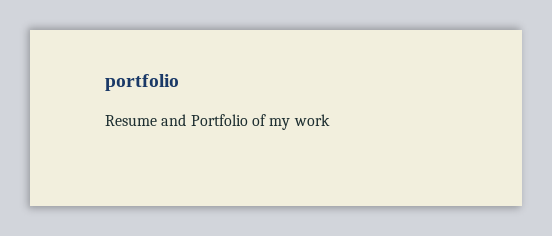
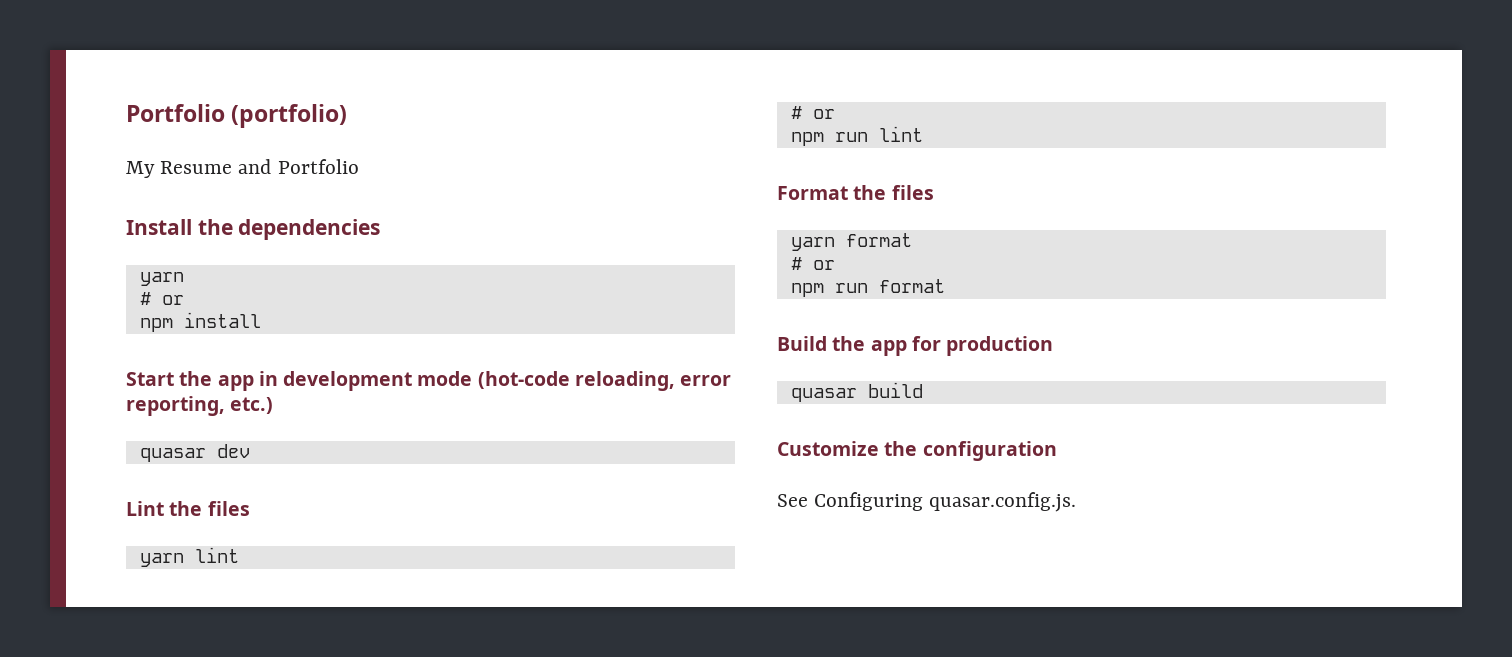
- portfolio
- Resume and Portfolio of my work
+ Portfolio (portfolio)
+ My Resume and Portfolio
+ Install the dependencies
+ yarn
+ # or
+ npm install
+ Start the app in development mode (hot-code reloading, error reporting, etc.)
+ quasar dev
+ Lint the files
+ yarn lint
+ # or
+ npm run lint
+ Format the files
+ yarn format
+ # or
+ npm run format
+ Build the app for production
+ quasar build
+ Customize the configuration
+ See Configuring quasar.config.js.

